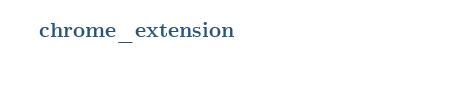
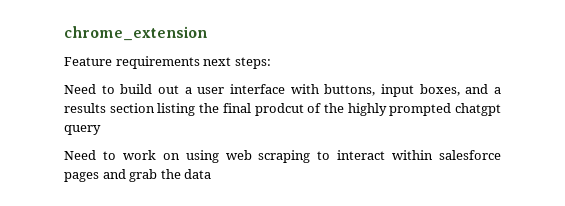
+ Feature requirements next steps:
+ Need to build out a user interface with buttons, input boxes, and a results section listing the final prodcut of the highly prompted chatgpt query
+ Need to work on using web scraping to interact within salesforce pages and grab the data

